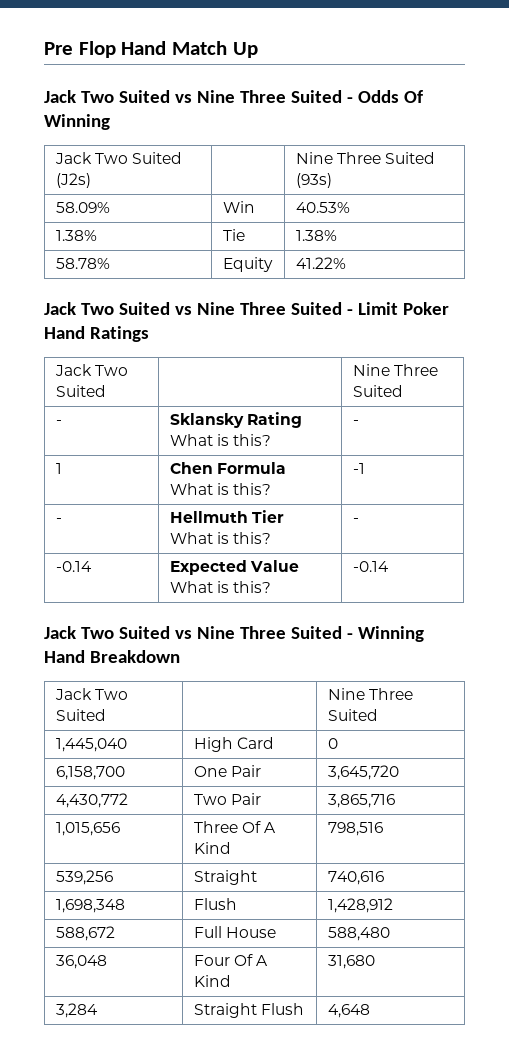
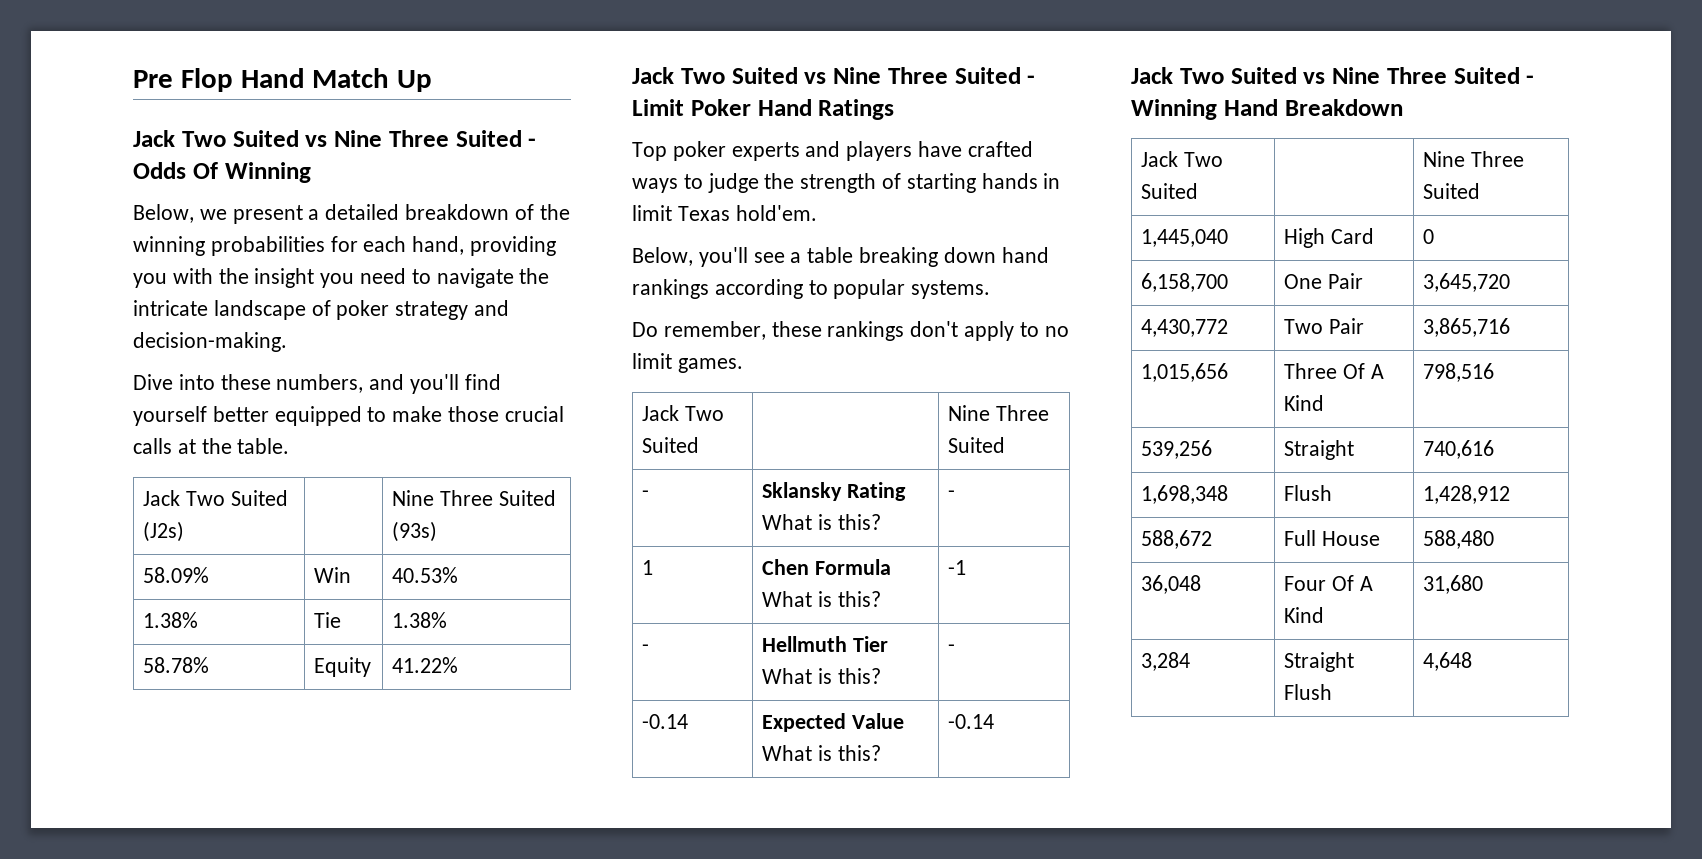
+ Below, we present a detailed breakdown of the winning probabilities for each hand, providing you with the insight you need to navigate the intricate landscape of poker strategy and decision-making.
+ Dive into these numbers, and you'll find yourself better equipped to make those crucial calls at the table.
+ Top poker experts and players have crafted ways to judge the strength of starting hands in limit Texas hold'em.
+ Below, you'll see a table breaking down hand rankings according to popular systems.
+ Do remember, these rankings don't apply to no limit games.

